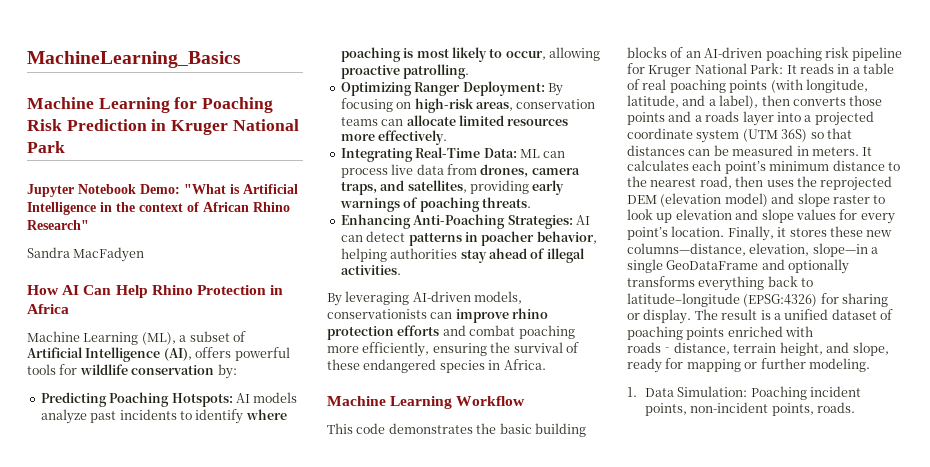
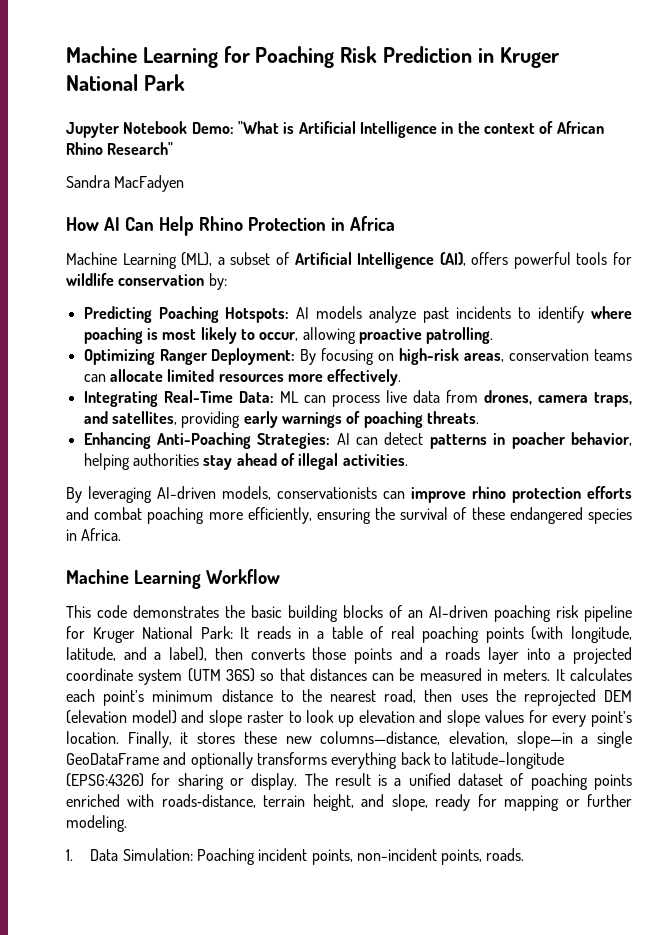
- MachineLearning_Basics

